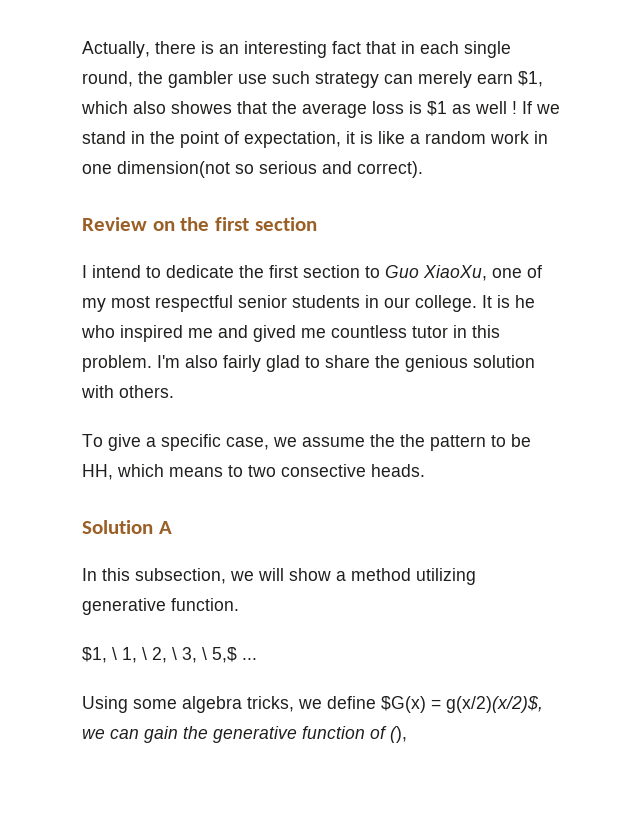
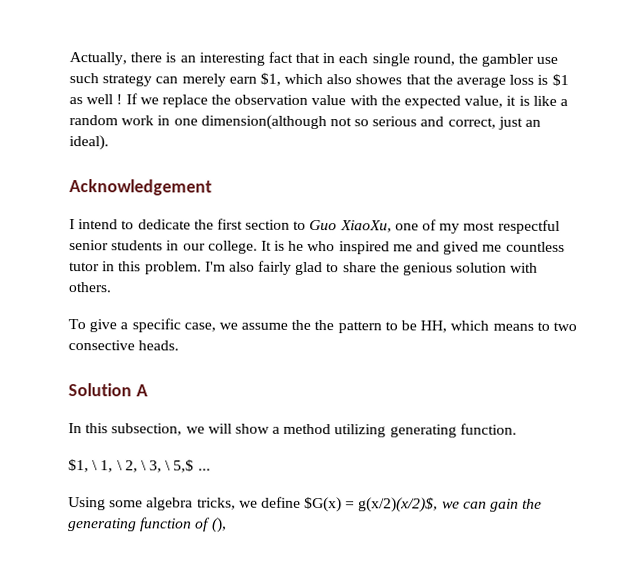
- If we stand in the point of expectation, it is like a random work in one dimension(not so serious and correct).
- Review on the first section
+ If we replace the observation value with the expected value, it is like a random work in one dimension(although not so serious and correct, just an ideal).
+ Acknowledgement
- In this subsection, we will show a method utilizing generative function.
+ In this subsection, we will show a method utilizing generating function.
- Using some algebra tricks, we define $G(x) = g(x/2)(x/2)$, we can gain the generative function of (),
+ Using some algebra tricks, we define $G(x) = g(x/2)(x/2)$, we can gain the generating function of (),

